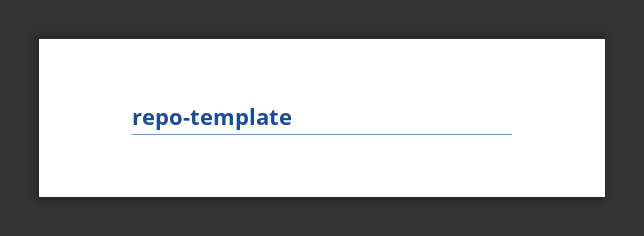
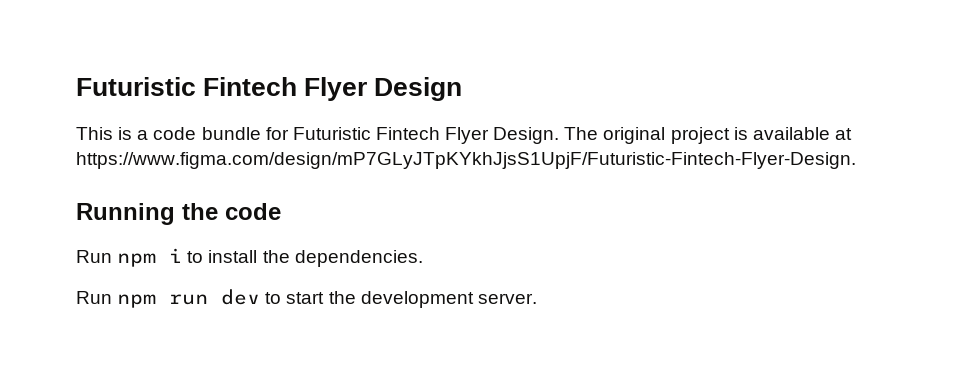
- repo-template
+ Futuristic Fintech Flyer Design
+ This is a code bundle for Futuristic Fintech Flyer Design. The original project is available at https://www.figma.com/design/mP7GLyJTpKYkhJjsS1UpjF/Futuristic-Fintech-Flyer-Design.
+ Running the code
+ Run npm i to install the dependencies.
+ Run npm run dev to start the development server.

